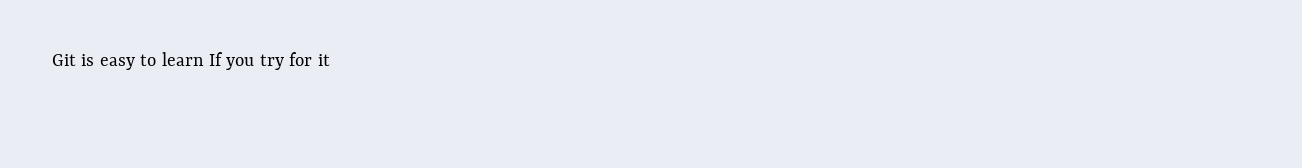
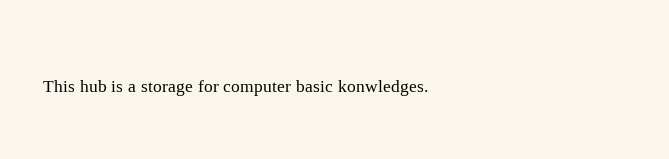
- Git is easy to learn If you try for it
+ This hub is a storage for computer basic konwledges.

